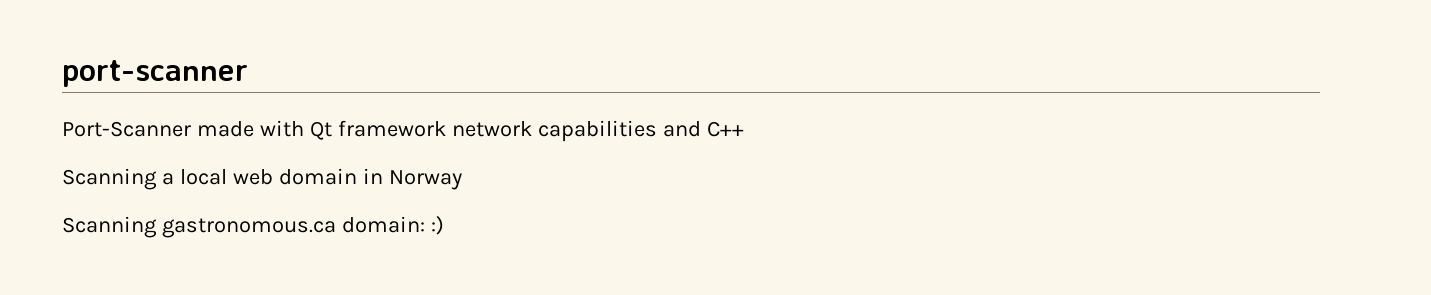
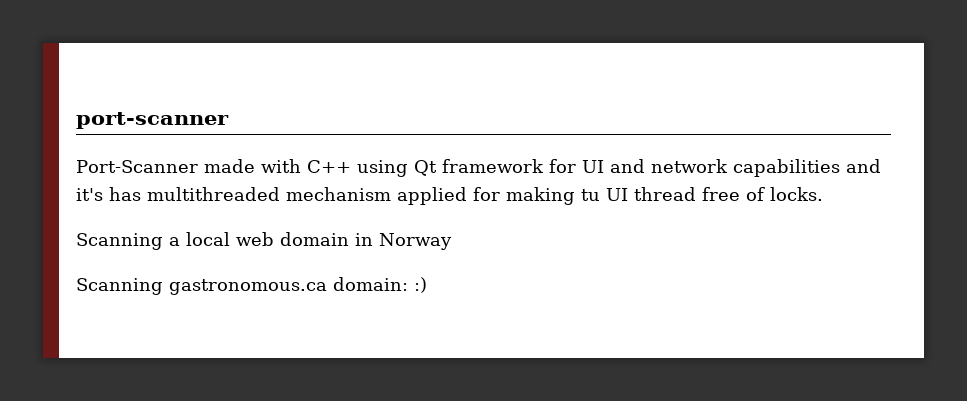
- Port-Scanner made with Qt framework network capabilities and C++
+ Port-Scanner made with C++ using Qt framework for UI and network capabilities and it's has multithreaded mechanism applied for making tu UI thread free of locks.

